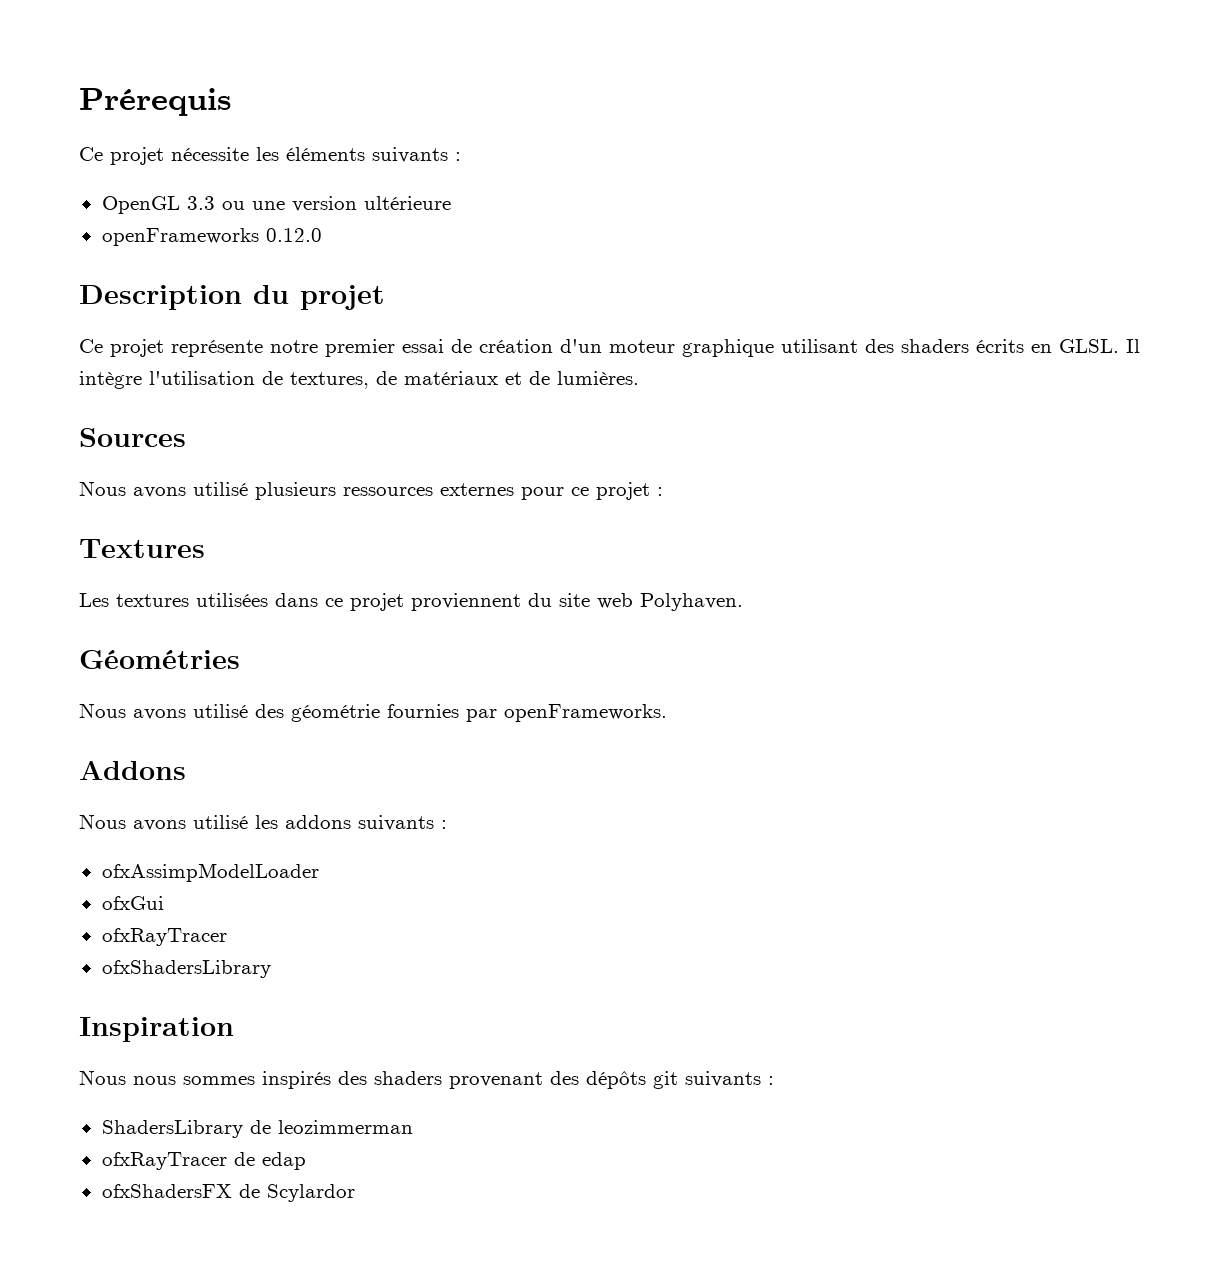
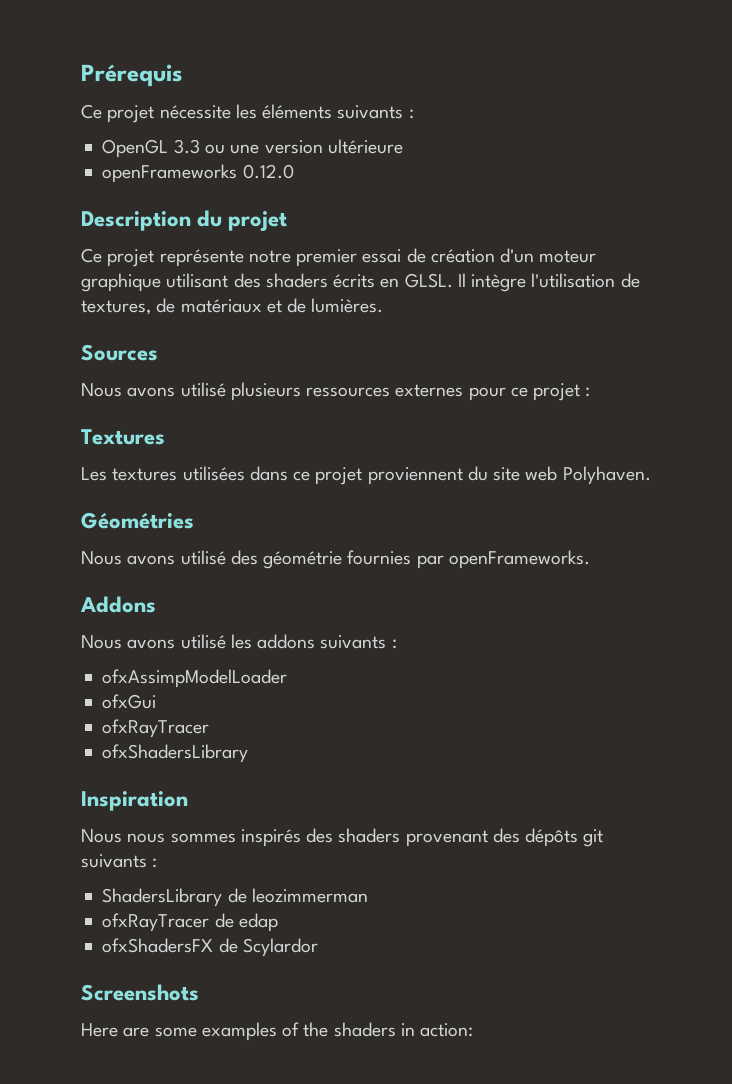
+ Screenshots
+ Here are some examples of the shaders in action:

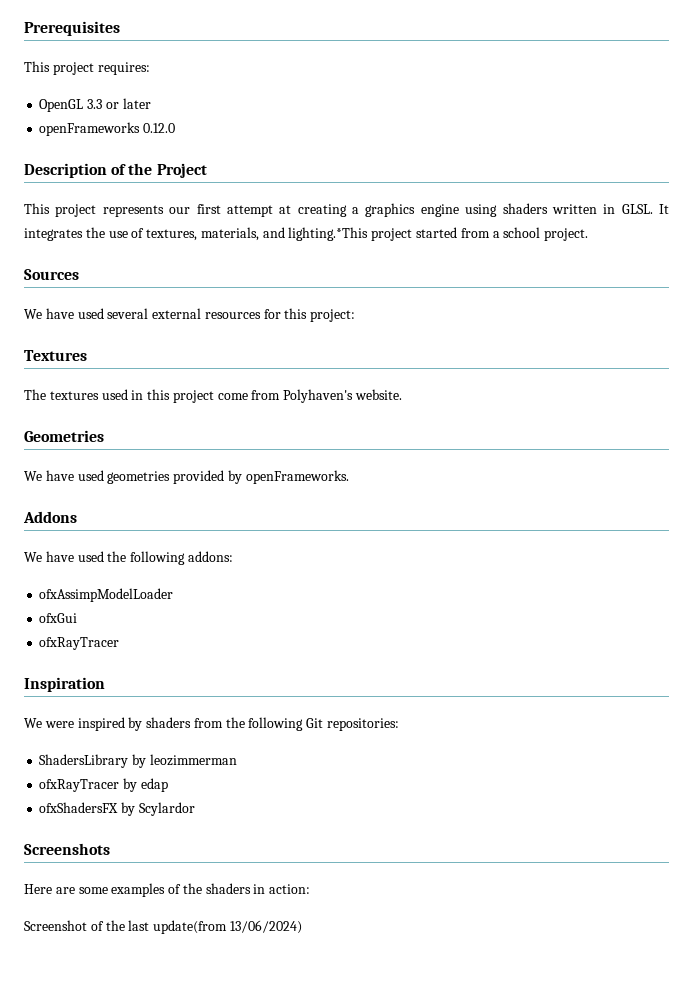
- Prérequis
- Ce projet nécessite les éléments suivants :
- OpenGL 3.3 ou une version ultérieure
+ Prerequisites
+ This project requires:
+ OpenGL 3.3 or later
  openFrameworks 0.12.0
- Description du projet
- Ce projet représente notre premier essai de création d'un moteur graphique utilisant des shaders écrits en GLSL. Il intègre l'utilisation de textures, de matériaux et de lumières.
+ Description of the Project
+ This project represents our first attempt at creating a graphics engine using shaders written in GLSL. It integrates the use of textures, materials, and lighting.*This project started from a school project.
  Sources
- Nous avons utilisé plusieurs ressources externes pour ce projet :
+ We have used several external resources for this project:
  Textures
- Les textures utilisées dans ce projet proviennent du site web Polyhaven.
- Géométries
- Nous avons utilisé des géométrie fournies par openFrameworks.
+ The textures used in this project come from Polyhaven's website.
+ Geometries
+ We have used geometries provided by openFrameworks.
  Addons
- Nous avons utilisé les addons suivants :
+ We have used the following addons:
- ofxShadersLibrary
- Nous nous sommes inspirés des shaders provenant des dépôts git suivants :
+ We were inspired by shaders from the following Git repositories:
- ShadersLibrary de leozimmerman
+ ShadersLibrary by leozimmerman
- ofxRayTracer de edap
+ ofxRayTracer by edap
- ofxShadersFX de Scylardor
+ ofxShadersFX by Scylardor
+ Screenshot of the last update(from 13/06/2024)

